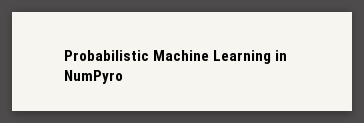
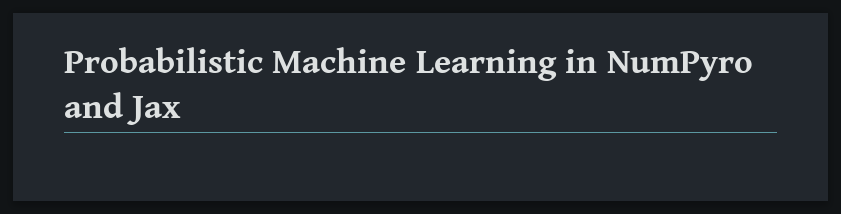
- Probabilistic Machine Learning in NumPyro
+ Probabilistic Machine Learning in NumPyro and Jax

